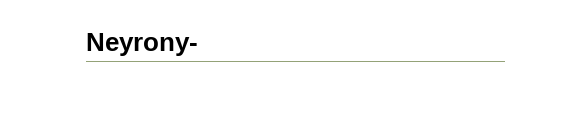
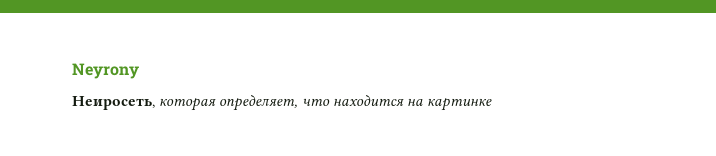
- Neyrony-
+ Neyrony
+ Неиросеть, которая определяет, что находится на картинке

